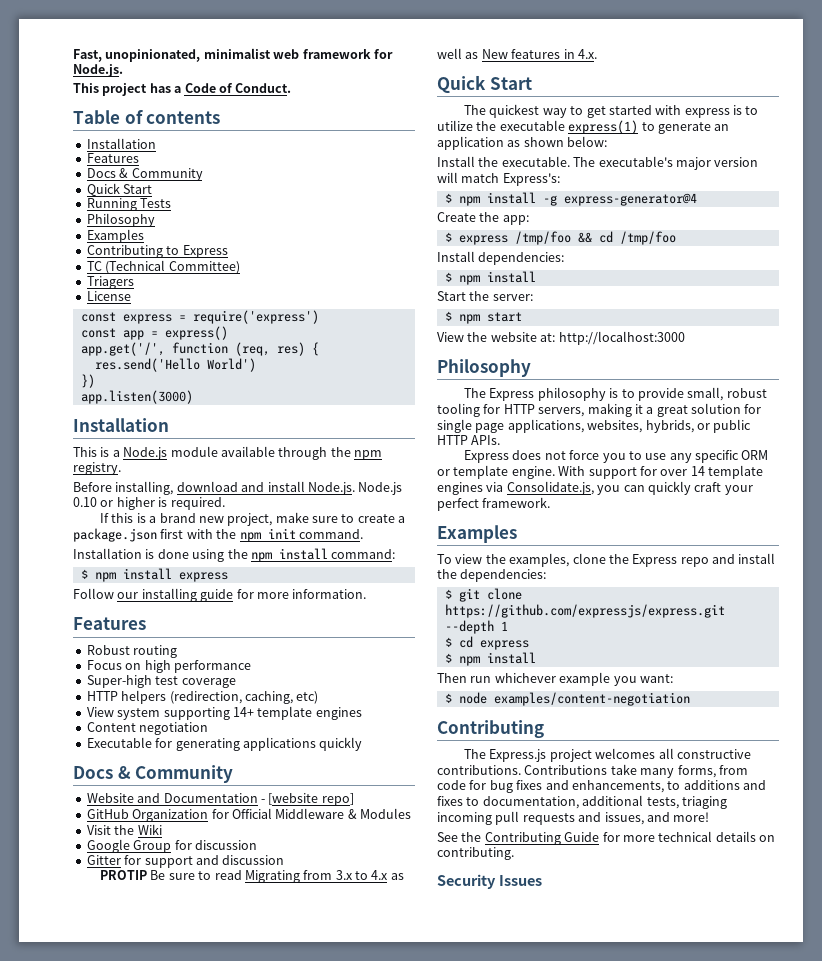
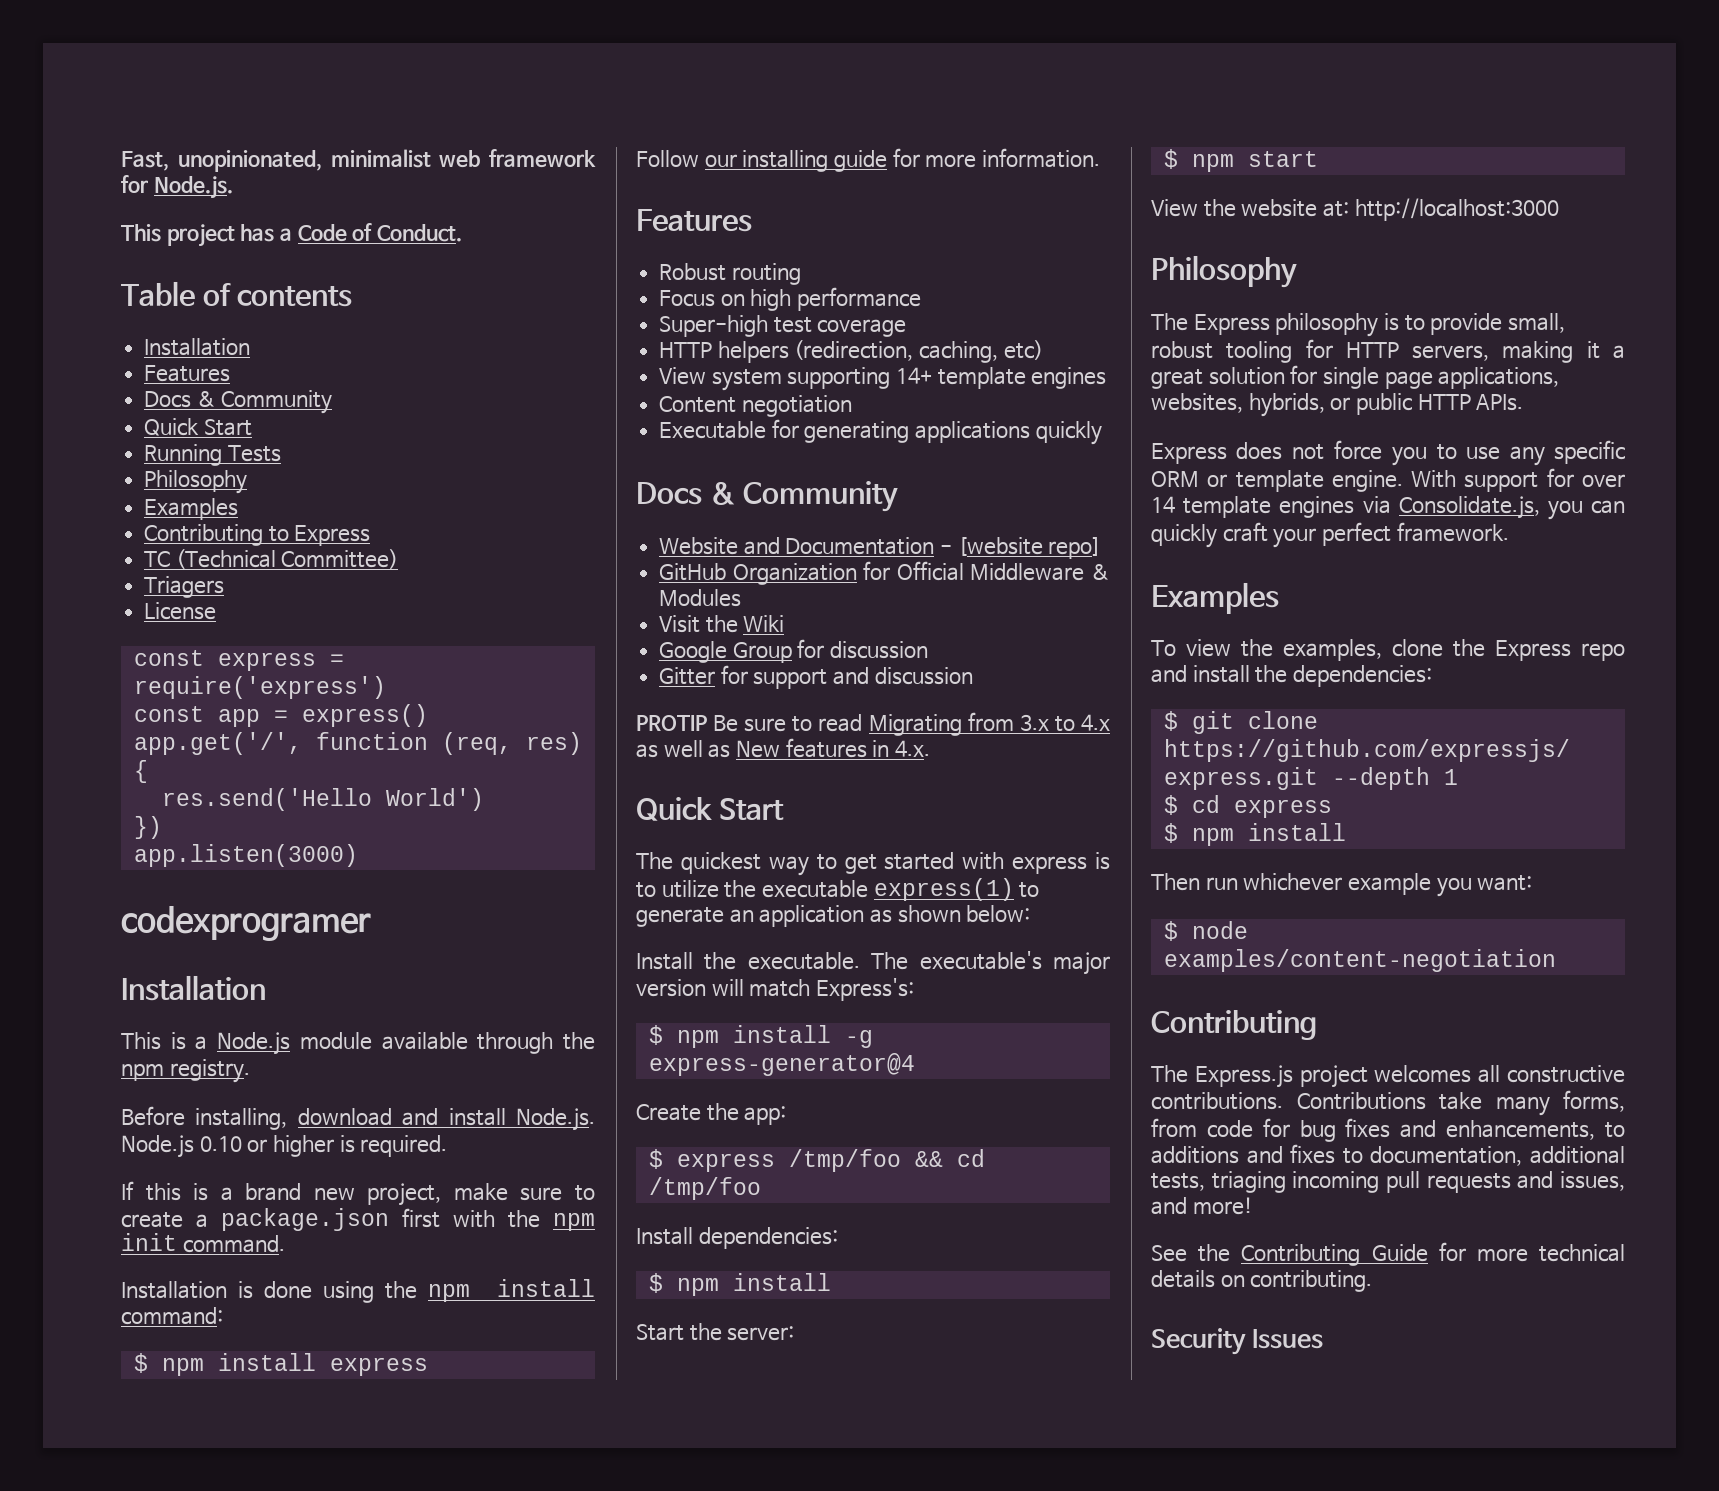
+ codexprogramer

